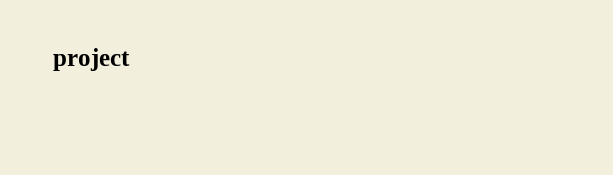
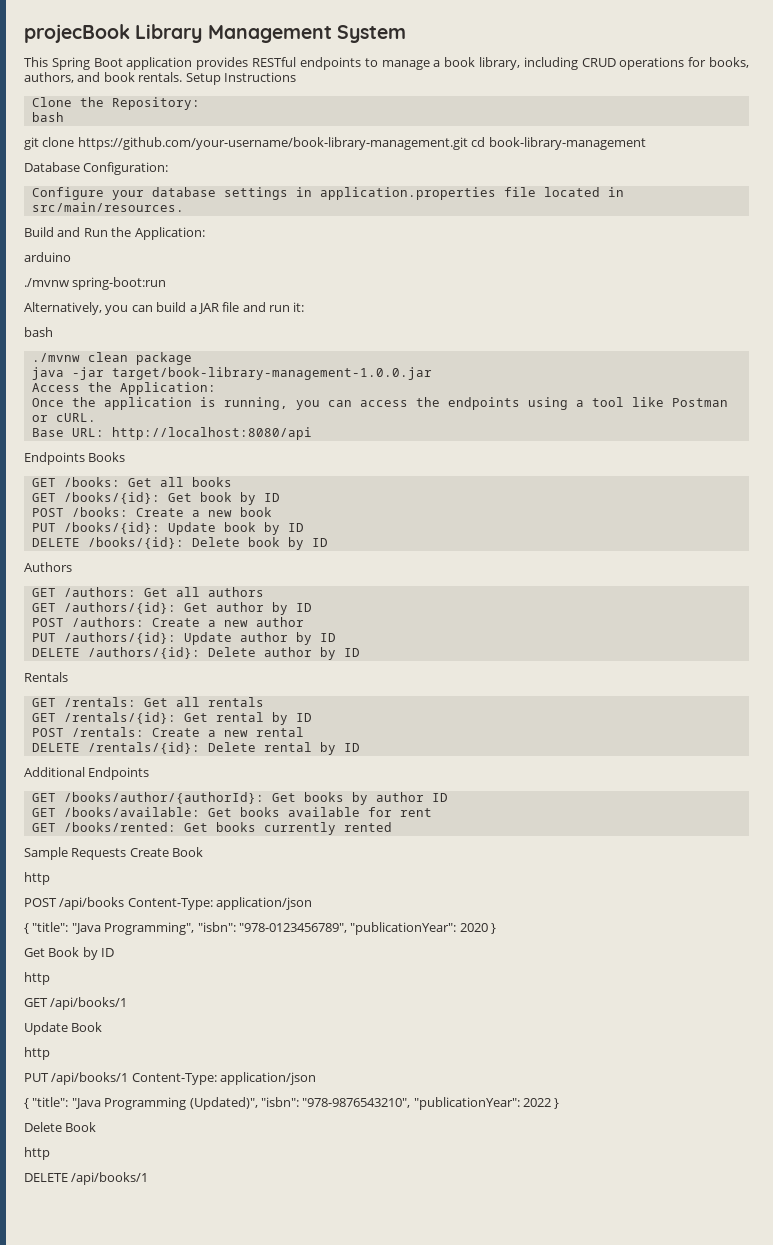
- project
+ projecBook Library Management System
+ This Spring Boot application provides RESTful endpoints to manage a book library, including CRUD operations for books, authors, and book rentals. Setup Instructions
+ Clone the Repository:
+ bash
+ git clone https://github.com/your-username/book-library-management.git cd book-library-management
+ Database Configuration:
+ Configure your database settings in application.properties file located in src/main/resources.
+ Build and Run the Application:
+ arduino
+ ./mvnw spring-boot:run
+ Alternatively, you can build a JAR file and run it:
+ bash
+ ./mvnw clean package
+ java -jar target/book-library-management-1.0.0.jar
+ Access the Application:
+ Once the application is running, you can access the endpoints using a tool like Postman or cURL.
+ Base URL: http://localhost:8080/api
+ Endpoints Books
+ GET /books: Get all books
+ GET /books/{id}: Get book by ID
+ POST /books: Create a new book
+ PUT /books/{id}: Update book by ID
+ DELETE /books/{id}: Delete book by ID
+ Authors
+ GET /authors: Get all authors
+ GET /authors/{id}: Get author by ID
+ POST /authors: Create a new author
+ PUT /authors/{id}: Update author by ID
+ DELETE /authors/{id}: Delete author by ID
+ Rentals
+ GET /rentals: Get all rentals
+ GET /rentals/{id}: Get rental by ID
+ POST /rentals: Create a new rental
+ DELETE /rentals/{id}: Delete rental by ID
+ Additional Endpoints
+ GET /books/author/{authorId}: Get books by author ID
+ GET /books/available: Get books available for rent
+ GET /books/rented: Get books currently rented
+ Sample Requests Create Book
+ http
+ POST /api/books Content-Type: application/json
+ { "title": "Java Programming", "isbn": "978-0123456789", "publicationYear": 2020 }
+ Get Book by ID
+ http
+ GET /api/books/1
+ Update Book
+ http
+ PUT /api/books/1 Content-Type: application/json
+ { "title": "Java Programming (Updated)", "isbn": "978-9876543210", "publicationYear": 2022 }
+ Delete Book
+ http
+ DELETE /api/books/1

